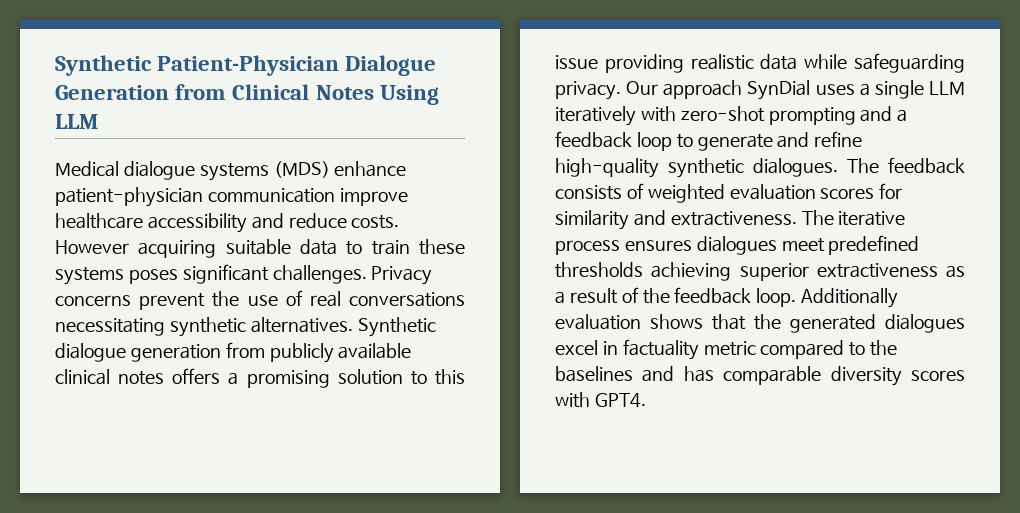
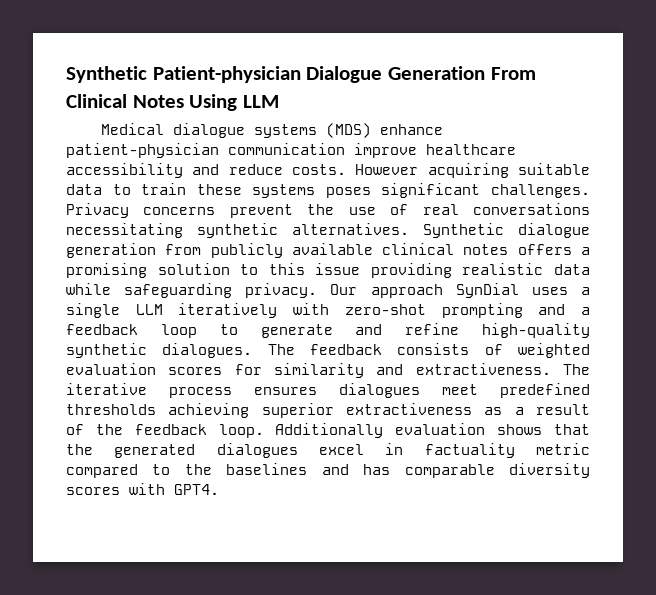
- Synthetic Patient-Physician Dialogue Generation from Clinical Notes Using LLM
+ Synthetic Patient-physician Dialogue Generation From Clinical Notes Using LLM

